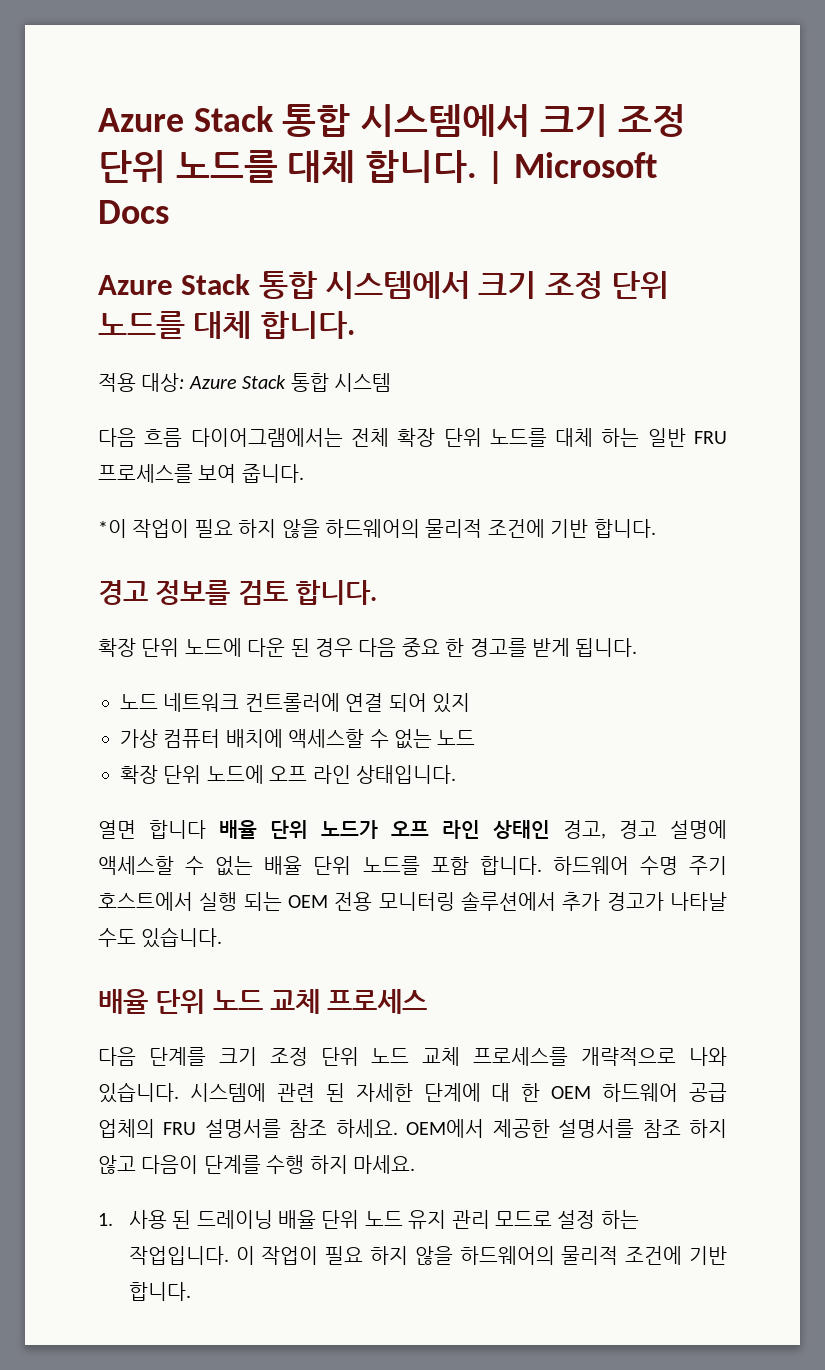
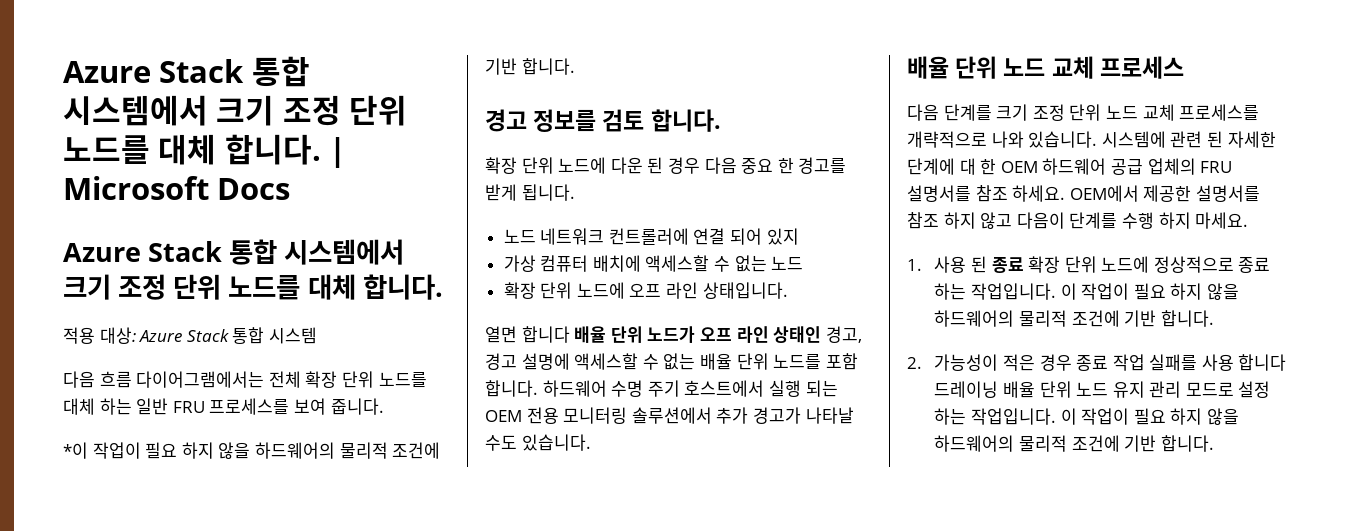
- 1. 사용 된 드레이닝 배율 단위 노드 유지 관리 모드로 설정 하는 작업입니다.
+ 1. 사용 된 종료 확장 단위 노드에 정상적으로 종료 하는 작업입니다. 이 작업이 필요 하지 않을 하드웨어의 물리적 조건에 기반 합니다.
+ 2. 가능성이 적은 경우 종료 작업 실패를 사용 합니다 드레이닝 배율 단위 노드 유지 관리 모드로 설정 하는 작업입니다.

